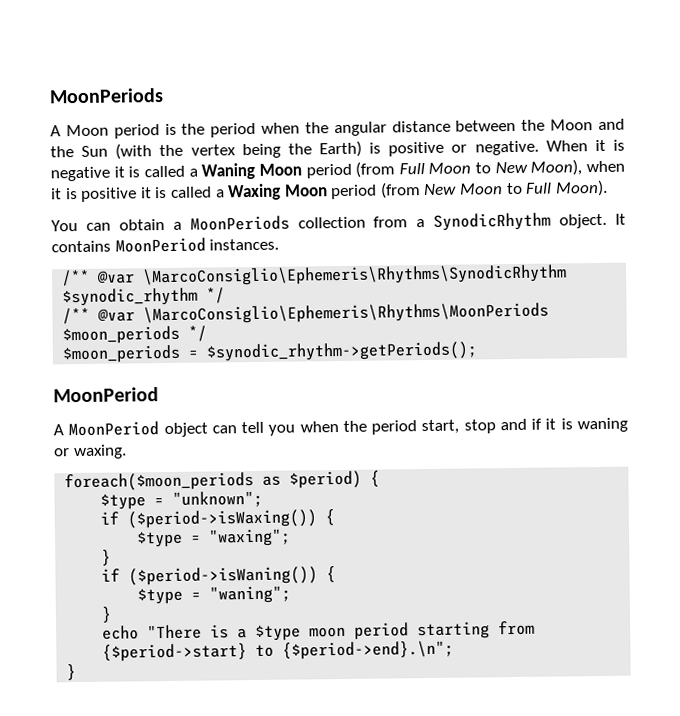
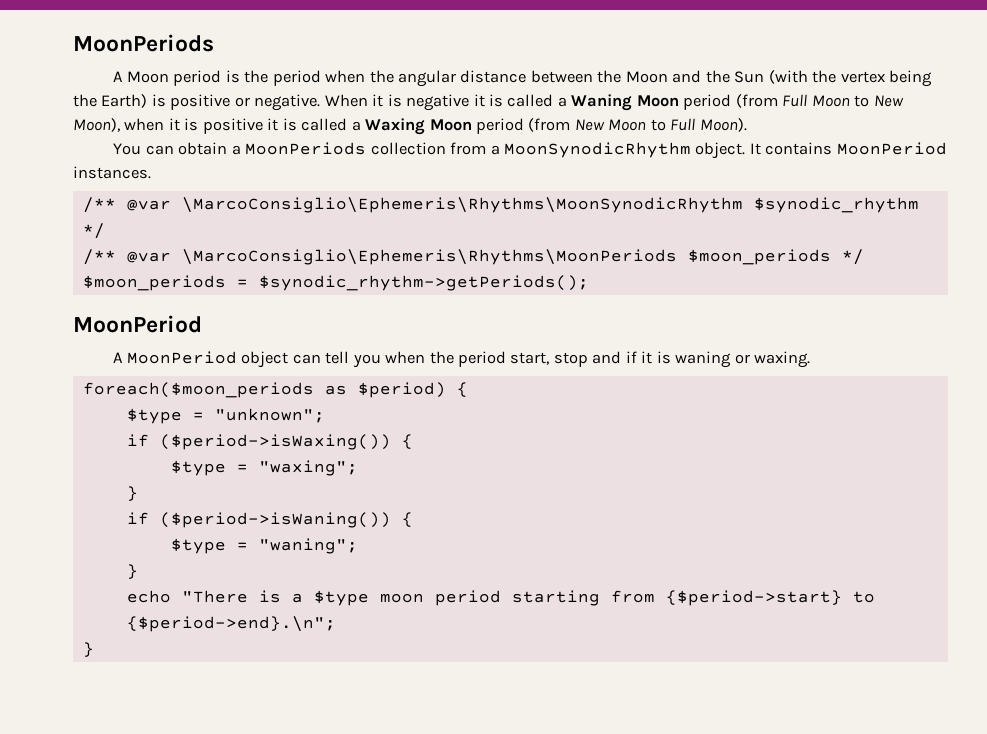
- You can obtain a MoonPeriods collection from a SynodicRhythm object.
+ You can obtain a MoonPeriods collection from a MoonSynodicRhythm object.
- /** @var \MarcoConsiglio\Ephemeris\Rhythms\SynodicRhythm $synodic_rhythm */
+ /** @var \MarcoConsiglio\Ephemeris\Rhythms\MoonSynodicRhythm $synodic_rhythm */

